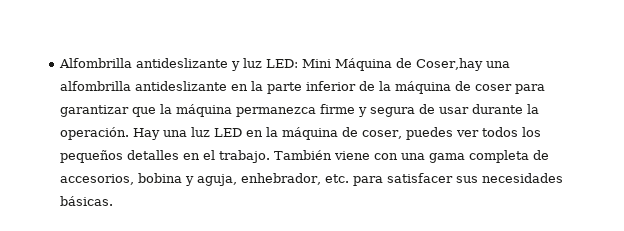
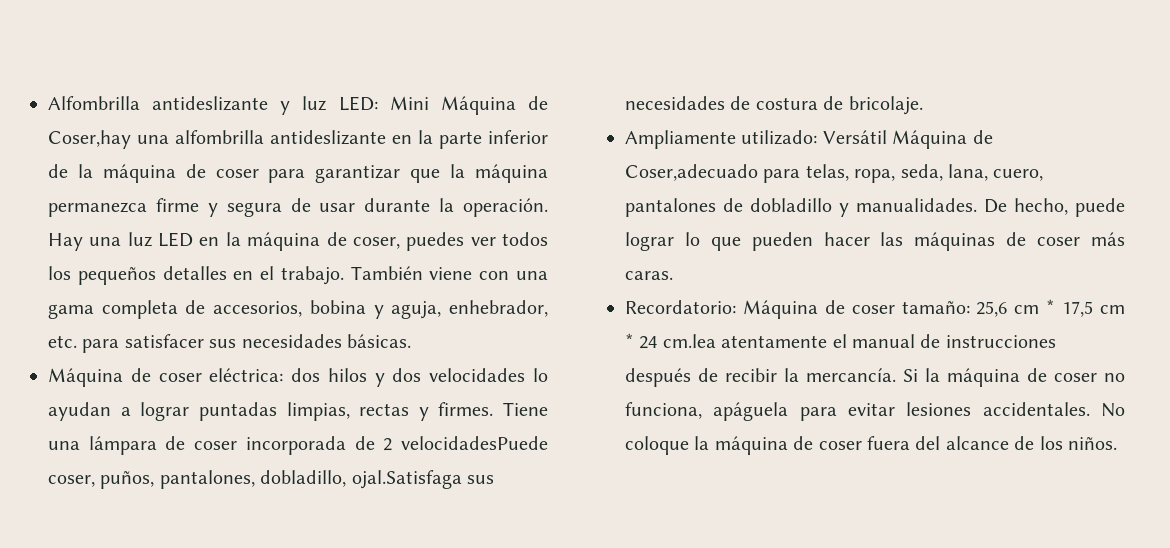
+ Máquina de coser eléctrica: dos hilos y dos velocidades lo ayudan a lograr puntadas limpias, rectas y firmes. Tiene una lámpara de coser incorporada de 2 velocidadesPuede coser, puños, pantalones, dobladillo, ojal.Satisfaga sus necesidades de costura de bricolaje.
+ Ampliamente utilizado: Versátil Máquina de Coser,adecuado para telas, ropa, seda, lana, cuero, pantalones de dobladillo y manualidades. De hecho, puede lograr lo que pueden hacer las máquinas de coser más caras.
+ Recordatorio: Máquina de coser tamaño: 25,6 cm * 17,5 cm * 24 cm.lea atentamente el manual de instrucciones después de recibir la mercancía. Si la máquina de coser no funciona, apáguela para evitar lesiones accidentales. No coloque la máquina de coser fuera del alcance de los niños.

